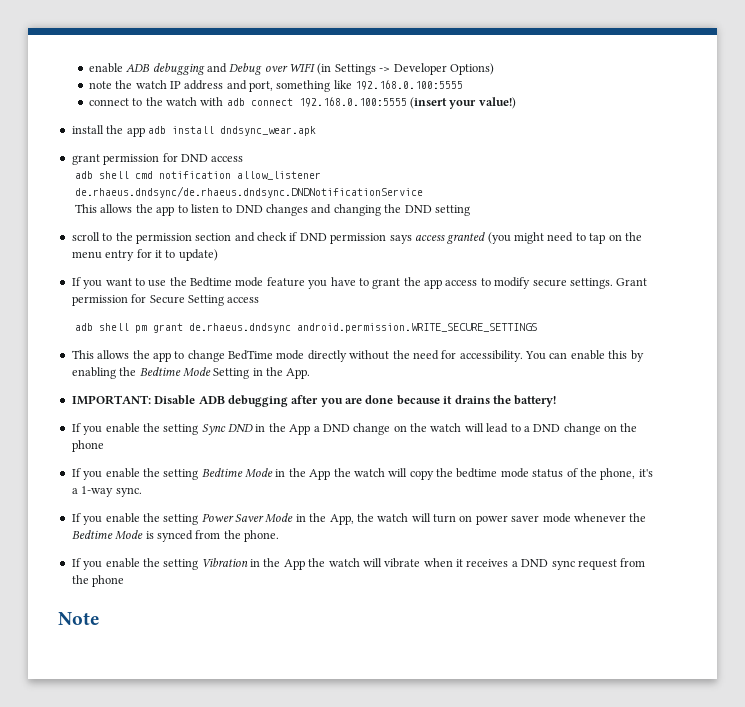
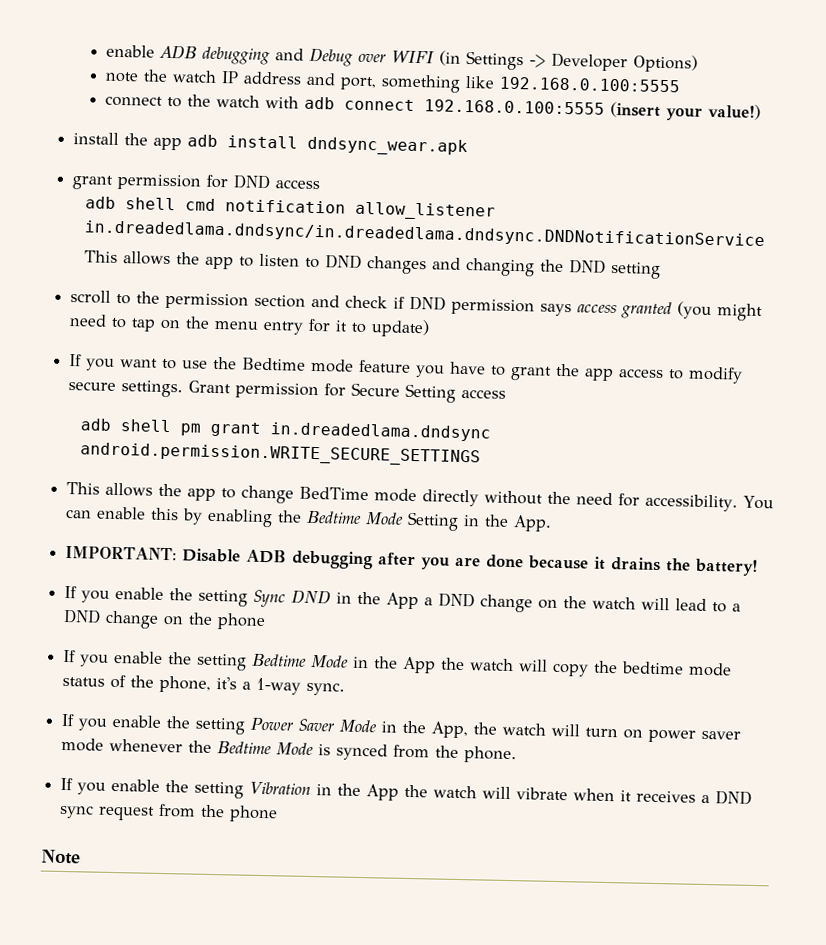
- adb shell cmd notification allow_listener de.rhaeus.dndsync/de.rhaeus.dndsync.DNDNotificationService
+ adb shell cmd notification allow_listener in.dreadedlama.dndsync/in.dreadedlama.dndsync.DNDNotificationService
- adb shell pm grant de.rhaeus.dndsync android.permission.WRITE_SECURE_SETTINGS
+ adb shell pm grant in.dreadedlama.dndsync android.permission.WRITE_SECURE_SETTINGS

